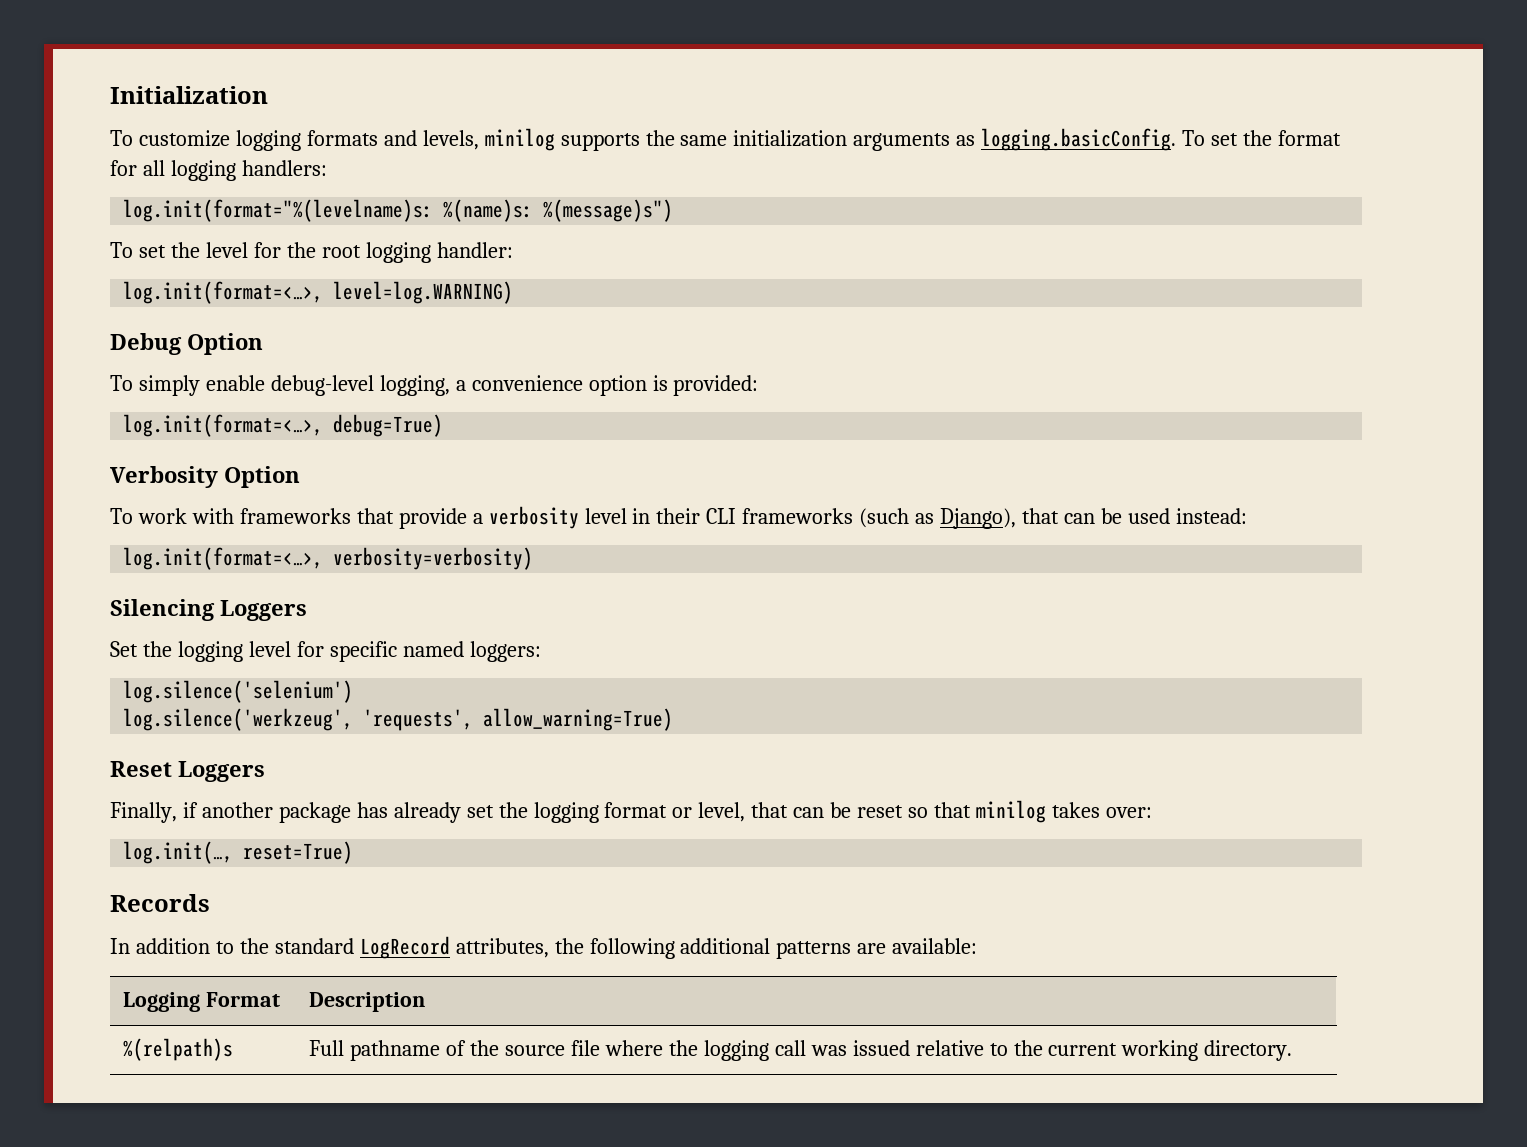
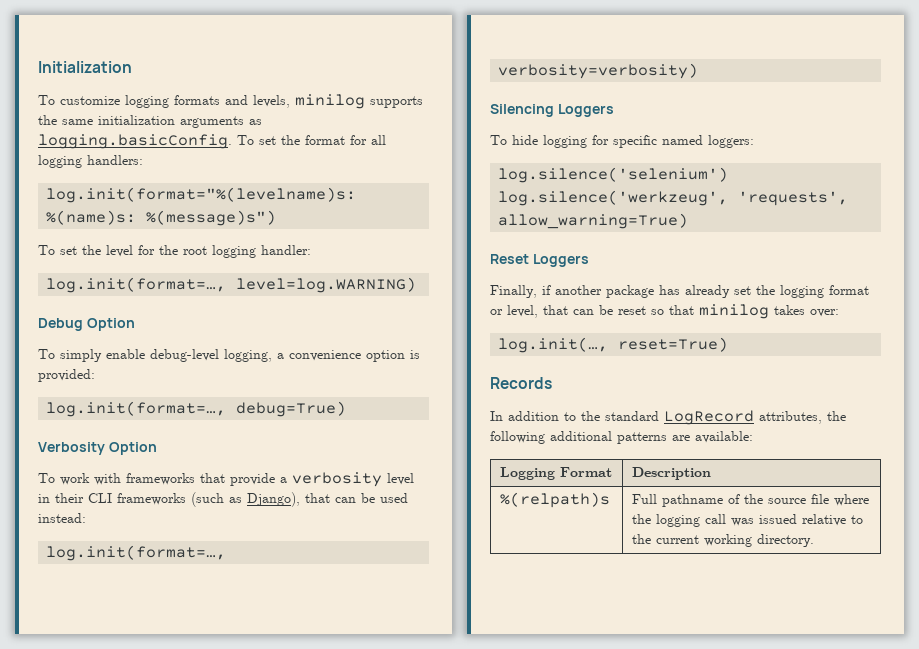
- log.init(format=<…>, level=log.WARNING)
+ log.init(format=…, level=log.WARNING)
- log.init(format=<…>, debug=True)
+ log.init(format=…, debug=True)
- log.init(format=<…>, verbosity=verbosity)
+ log.init(format=…, verbosity=verbosity)
- Set the logging level for specific named loggers:
+ To hide logging for specific named loggers:

